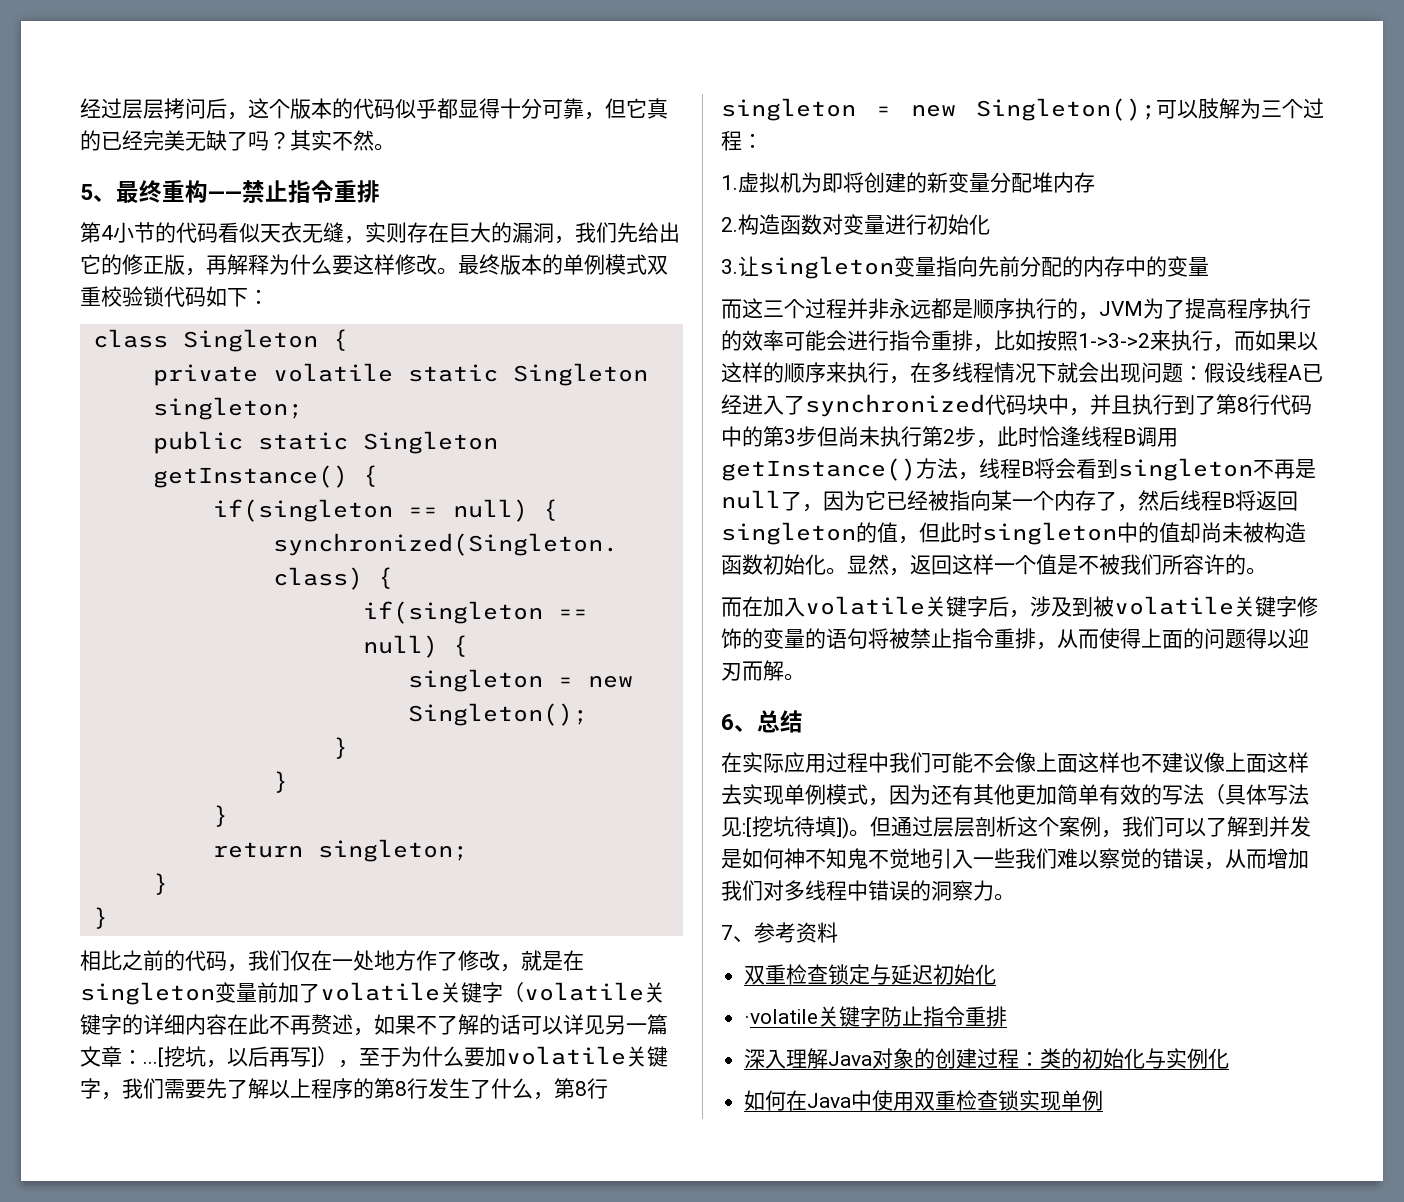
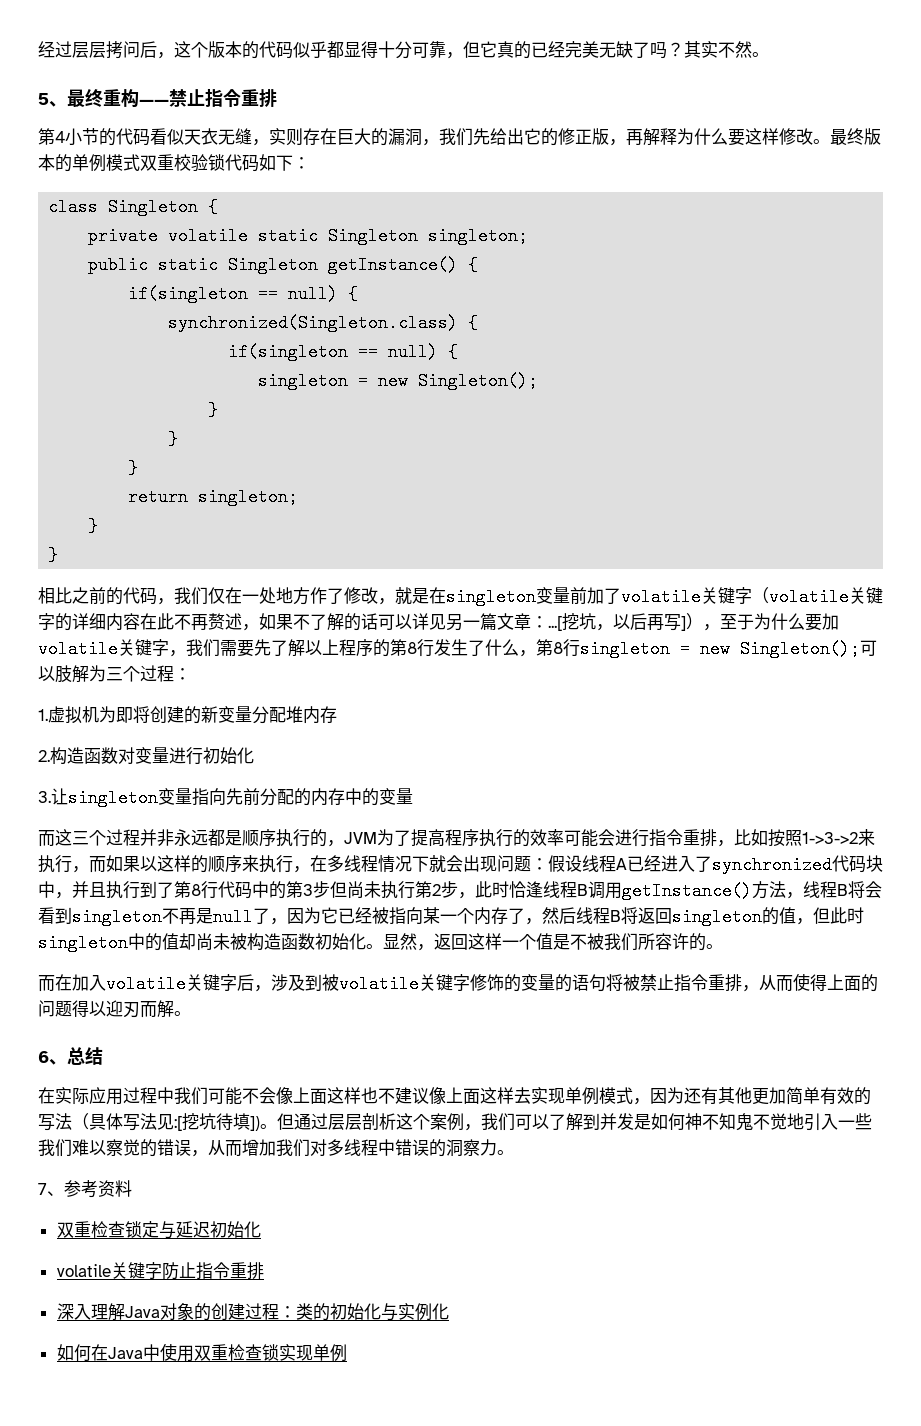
- ·volatile关键字防止指令重排
+ volatile关键字防止指令重排

